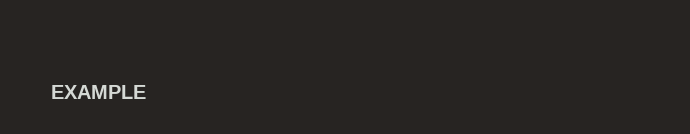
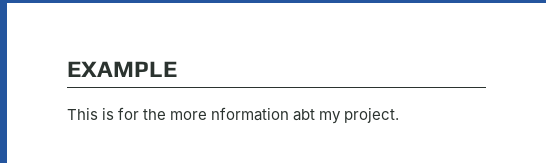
+ This is for the more nformation abt my project.

